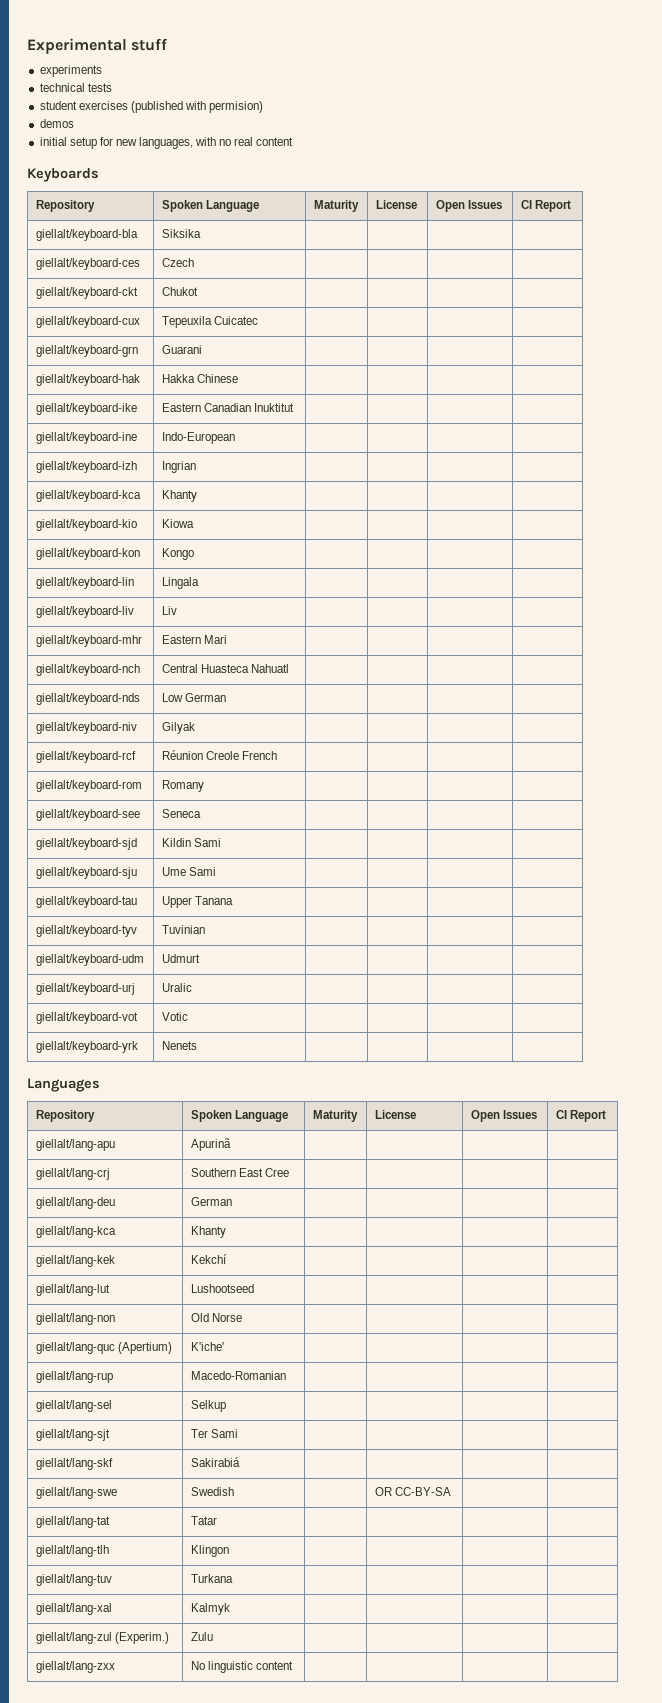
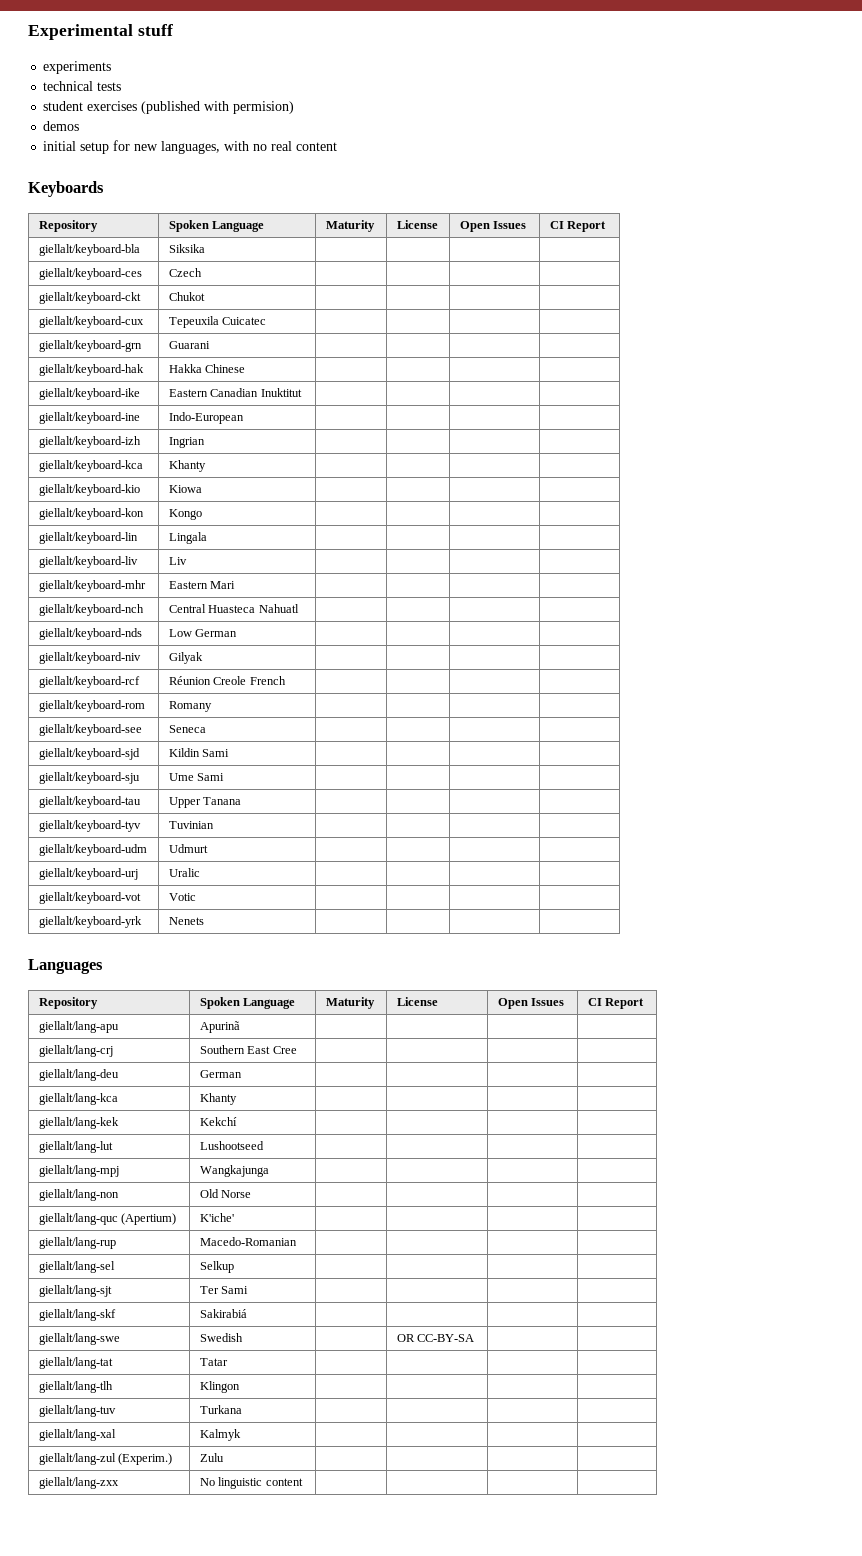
+ giellalt/lang-mpj | Wangkajunga | | | |

